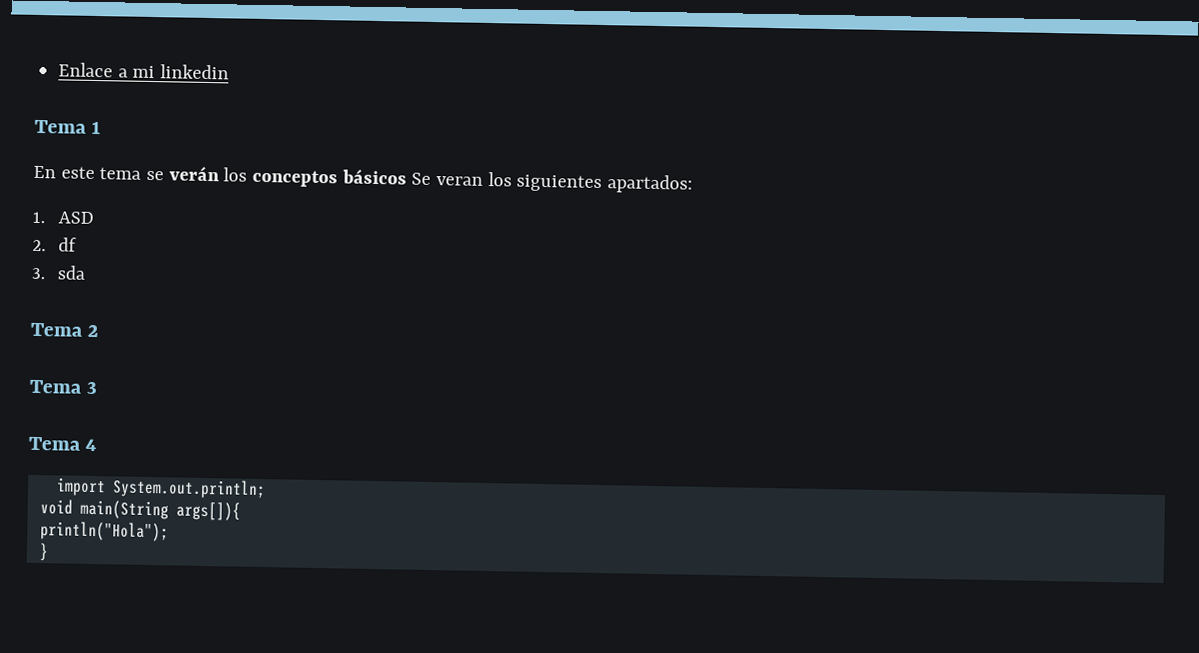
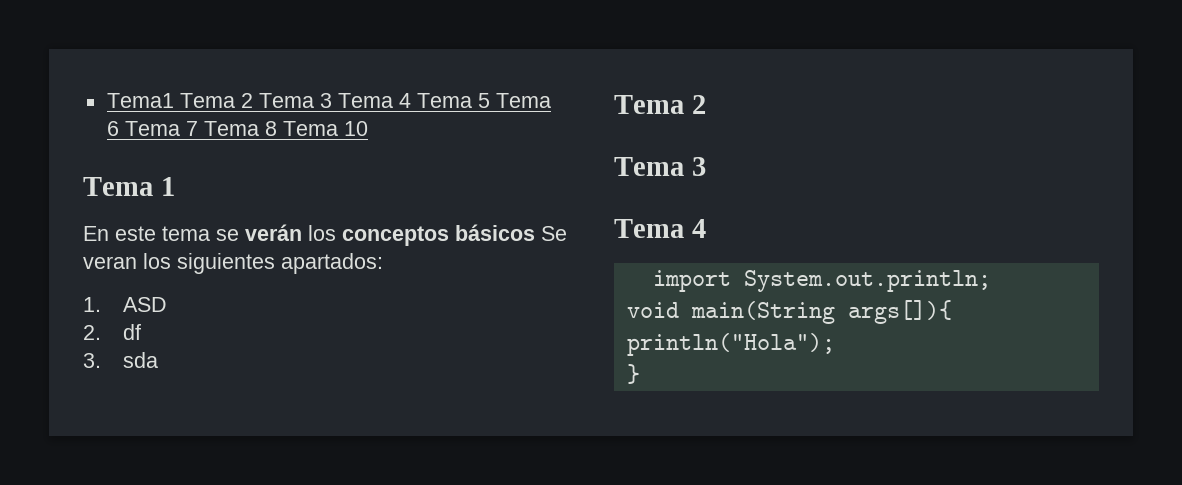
- Enlace a mi linkedin
+ Tema1 Tema 2 Tema 3 Tema 4 Tema 5 Tema 6 Tema 7 Tema 8 Tema 10

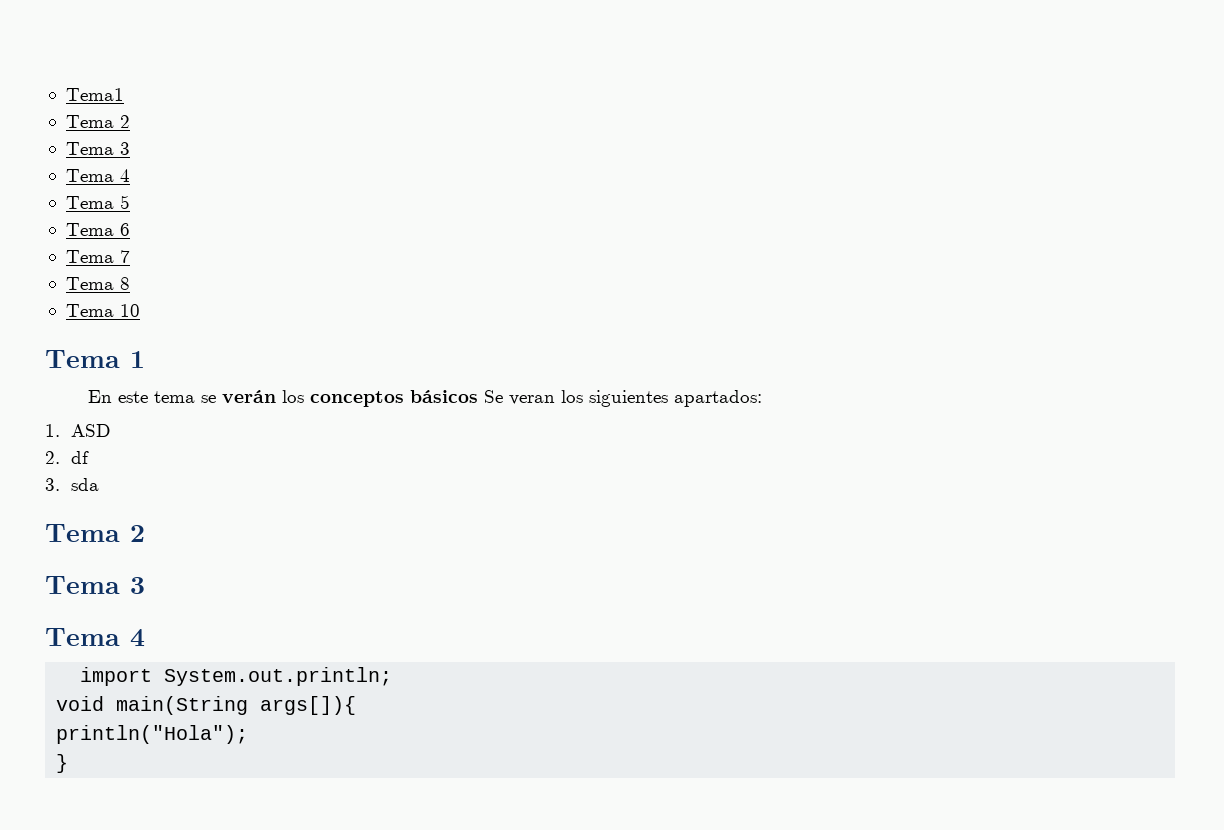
- Tema1 Tema 2 Tema 3 Tema 4 Tema 5 Tema 6 Tema 7 Tema 8 Tema 10
+ Tema1
+ Tema 2
+ Tema 3
+ Tema 4
+ Tema 5
+ Tema 6
+ Tema 7
+ Tema 8
+ Tema 10

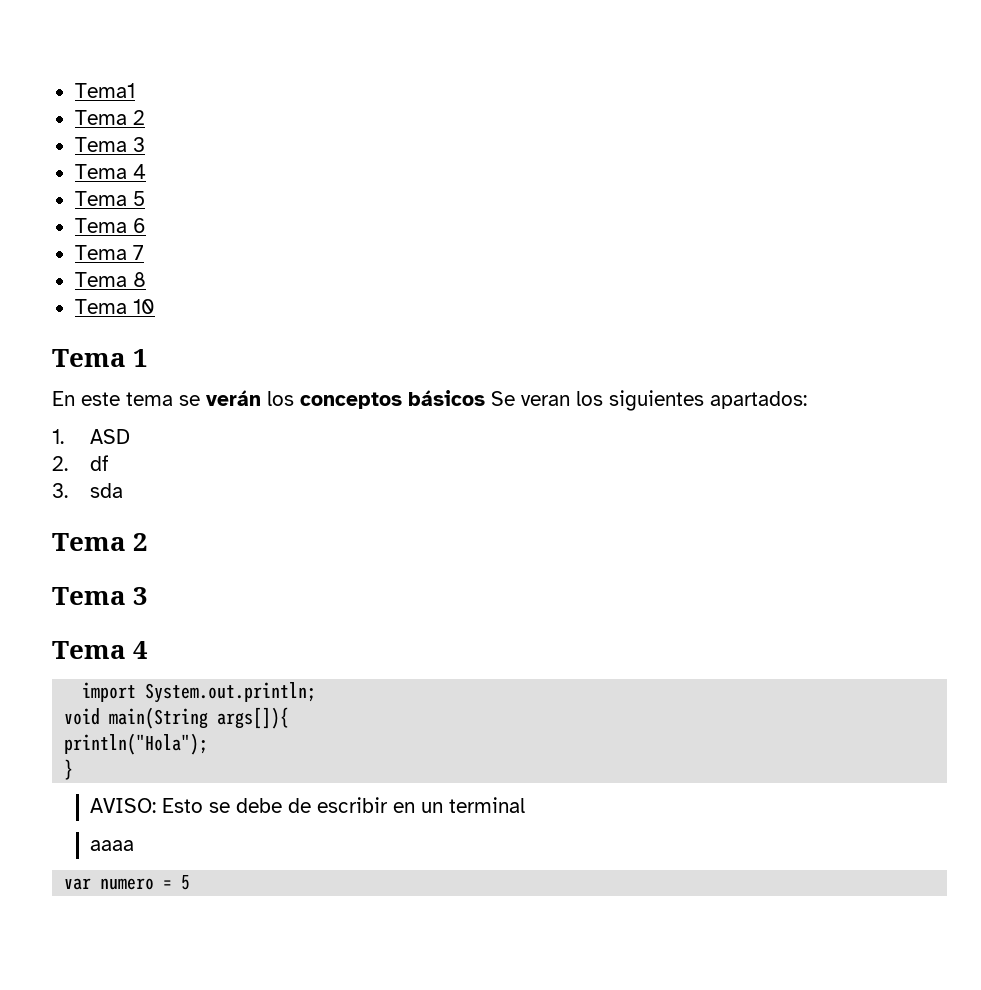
+ AVISO: Esto se debe de escribir en un terminal
+ aaaa
+ var numero = 5

